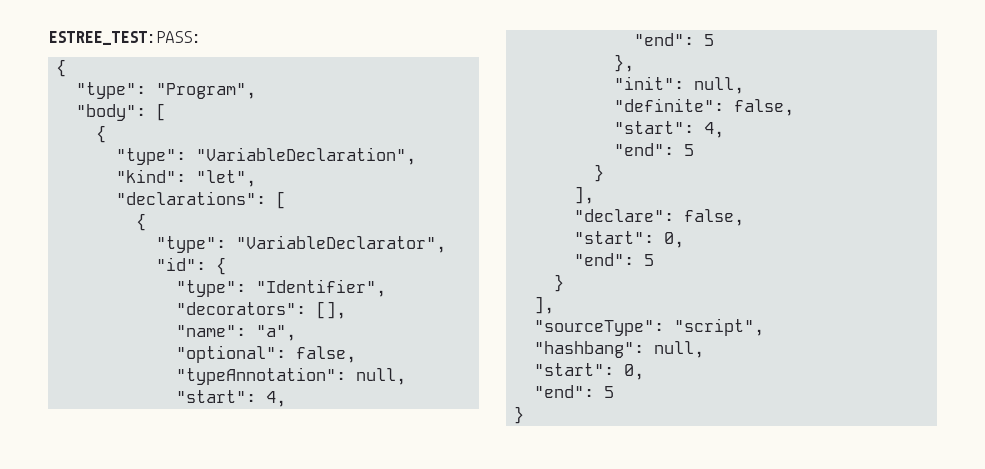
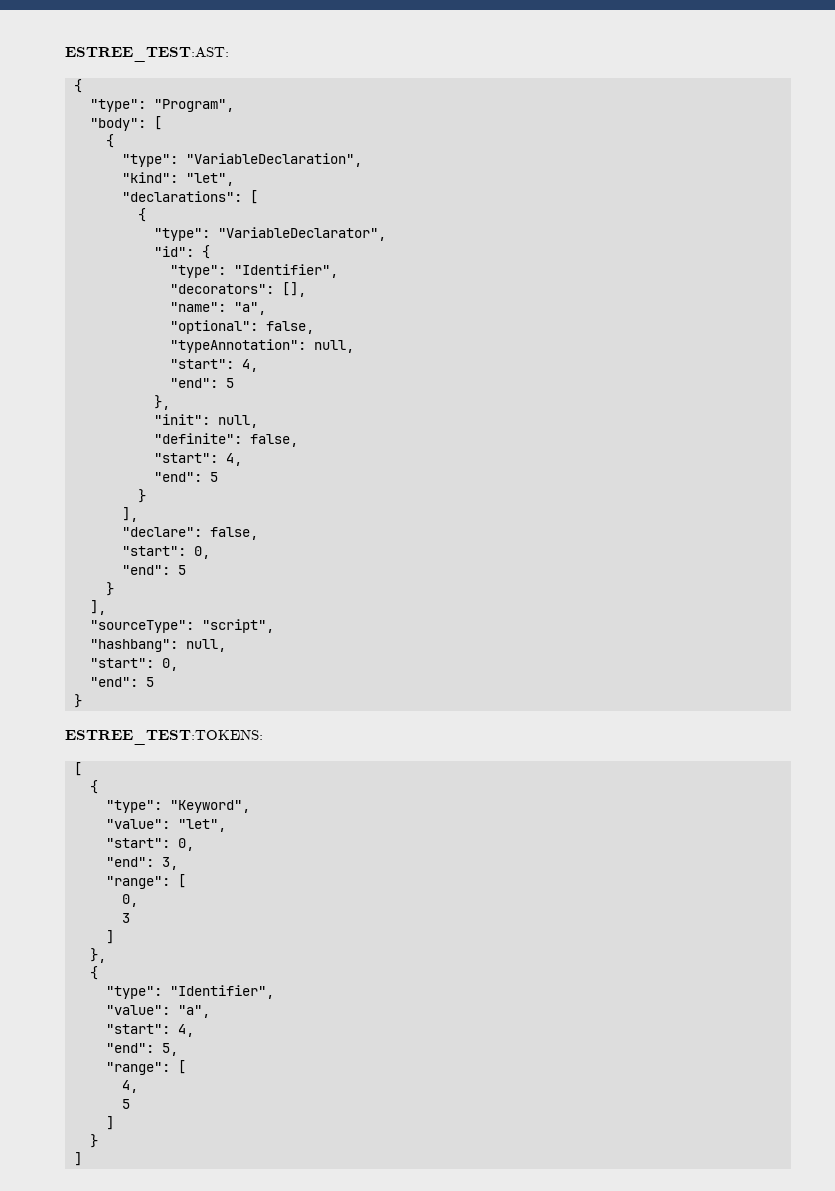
- ESTREE_TEST:PASS:
+ ESTREE_TEST:AST:
+ ESTREE_TEST:TOKENS:
+ [
+ {
+ "type": "Keyword",
+ "value": "let",
+ "start": 0,
+ "end": 3,
+ "range": [
+ 0,
+ 3
+ ]
+ },
+ {
+ "type": "Identifier",
+ "value": "a",
+ "start": 4,
+ "end": 5,
+ "range": [
+ 4,
+ 5
+ ]
+ }
+ ]

